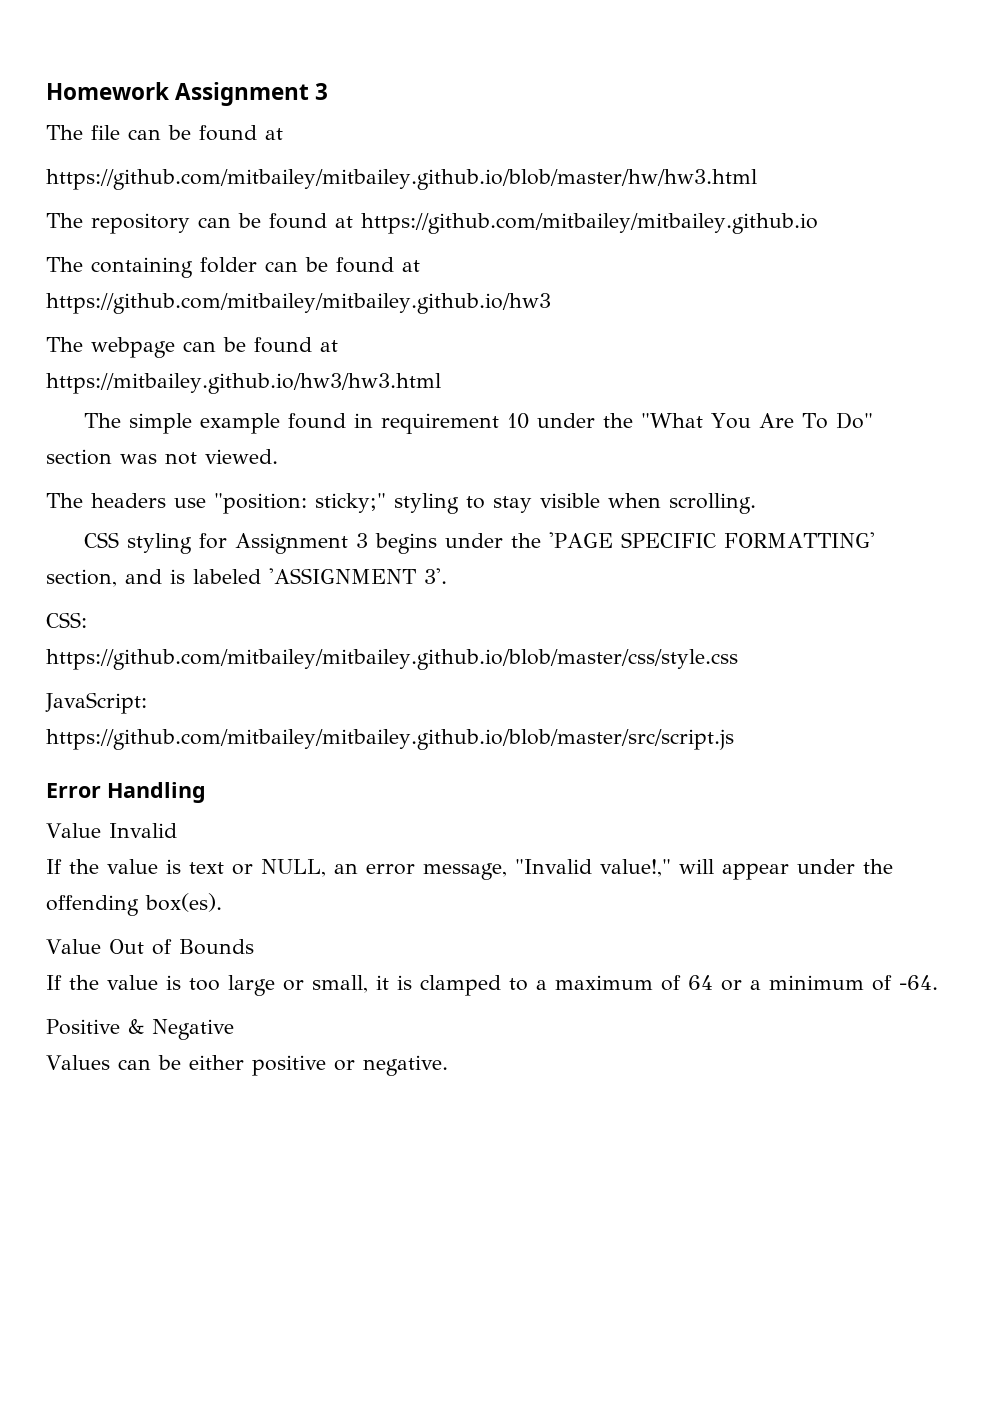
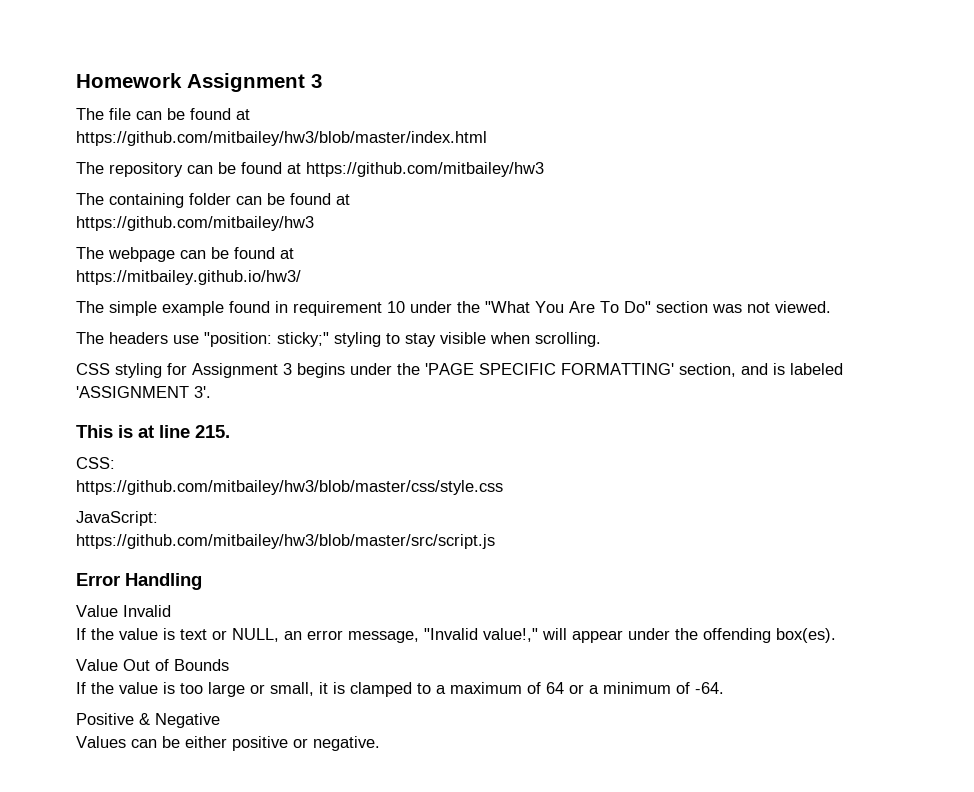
- https://github.com/mitbailey/mitbailey.github.io/blob/master/hw/hw3.html
+ https://github.com/mitbailey/hw3/blob/master/index.html
- The repository can be found at https://github.com/mitbailey/mitbailey.github.io
+ The repository can be found at https://github.com/mitbailey/hw3
  The containing folder can be found at
- https://github.com/mitbailey/mitbailey.github.io/hw3
+ https://github.com/mitbailey/hw3
- https://mitbailey.github.io/hw3/hw3.html
+ https://mitbailey.github.io/hw3/
+ This is at line 215.
- https://github.com/mitbailey/mitbailey.github.io/blob/master/css/style.css
+ https://github.com/mitbailey/hw3/blob/master/css/style.css
- https://github.com/mitbailey/mitbailey.github.io/blob/master/src/script.js
+ https://github.com/mitbailey/hw3/blob/master/src/script.js

